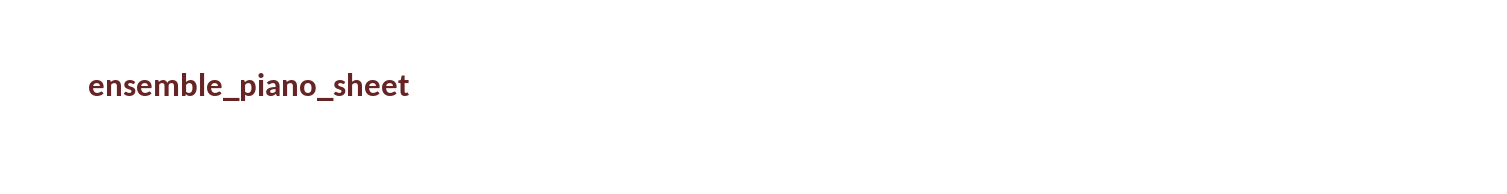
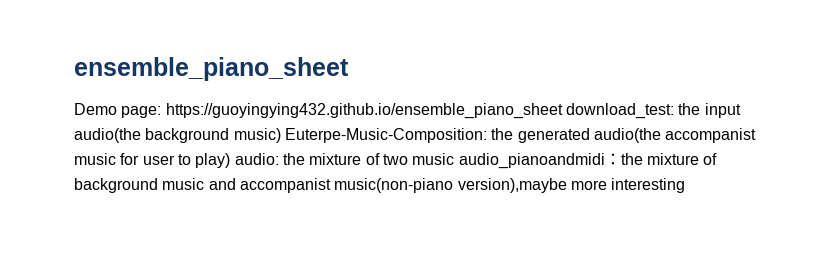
+ Demo page: https://guoyingying432.github.io/ensemble_piano_sheet download_test: the input audio(the background music) Euterpe-Music-Composition: the generated audio(the accompanist music for user to play) audio: the mixture of two music audio_pianoandmidi：the mixture of background music and accompanist music(non-piano version),maybe more interesting

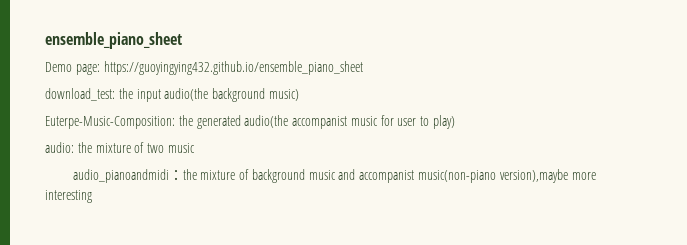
- Demo page: https://guoyingying432.github.io/ensemble_piano_sheet download_test: the input audio(the background music) Euterpe-Music-Composition: the generated audio(the accompanist music for user to play) audio: the mixture of two music audio_pianoandmidi：the mixture of background music and accompanist music(non-piano version),maybe more interesting
+ Demo page: https://guoyingying432.github.io/ensemble_piano_sheet
+ download_test: the input audio(the background music)
+ Euterpe-Music-Composition: the generated audio(the accompanist music for user to play)
+ audio: the mixture of two music
+ audio_pianoandmidi：the mixture of background music and accompanist music(non-piano version),maybe more interesting

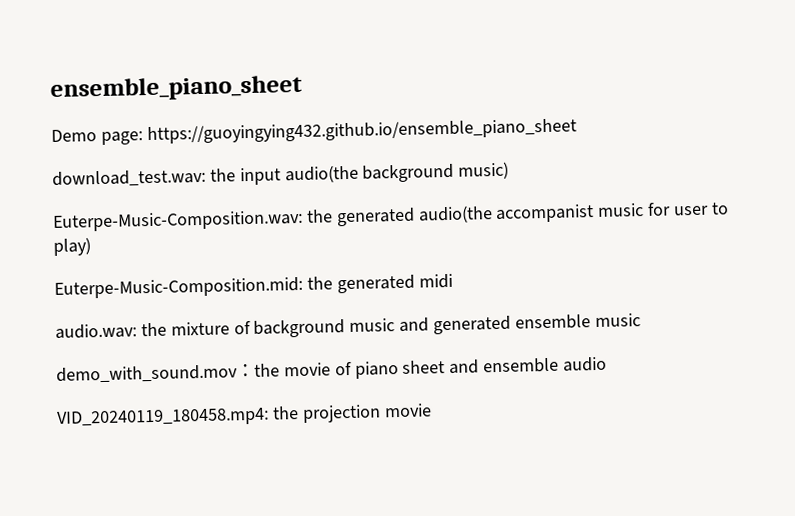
- download_test: the input audio(the background music)
+ download_test.wav: the input audio(the background music)
- Euterpe-Music-Composition: the generated audio(the accompanist music for user to play)
+ Euterpe-Music-Composition.wav: the generated audio(the accompanist music for user to play)
- audio: the mixture of two music
- audio_pianoandmidi：the mixture of background music and accompanist music(non-piano version),maybe more interesting
+ Euterpe-Music-Composition.mid: the generated midi
+ audio.wav: the mixture of background music and generated ensemble music
+ demo_with_sound.mov：the movie of piano sheet and ensemble audio
+ VID_20240119_180458.mp4: the projection movie

